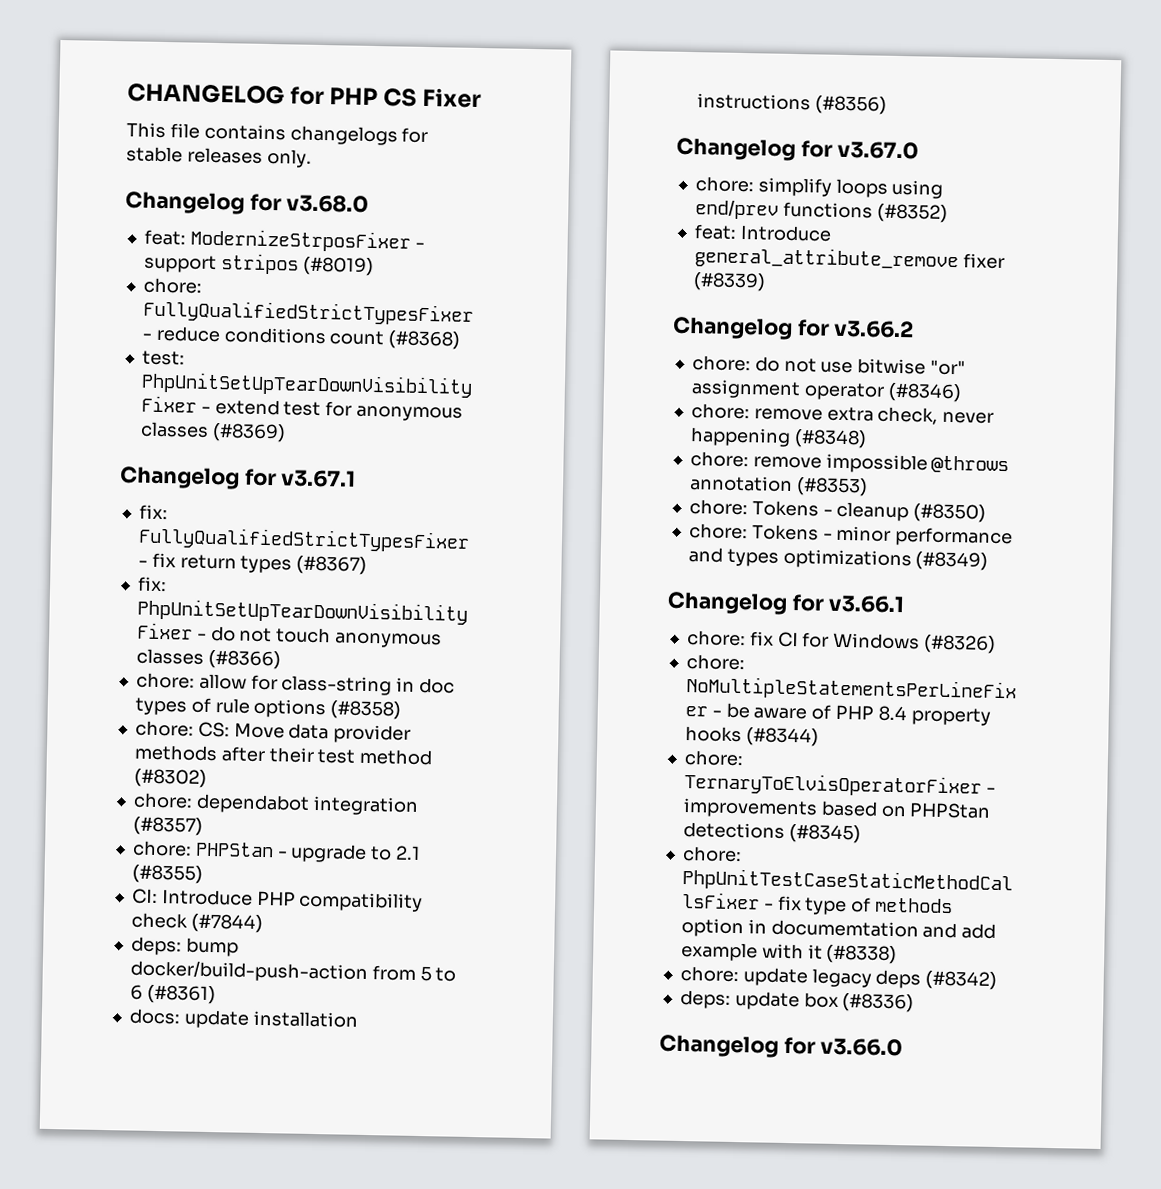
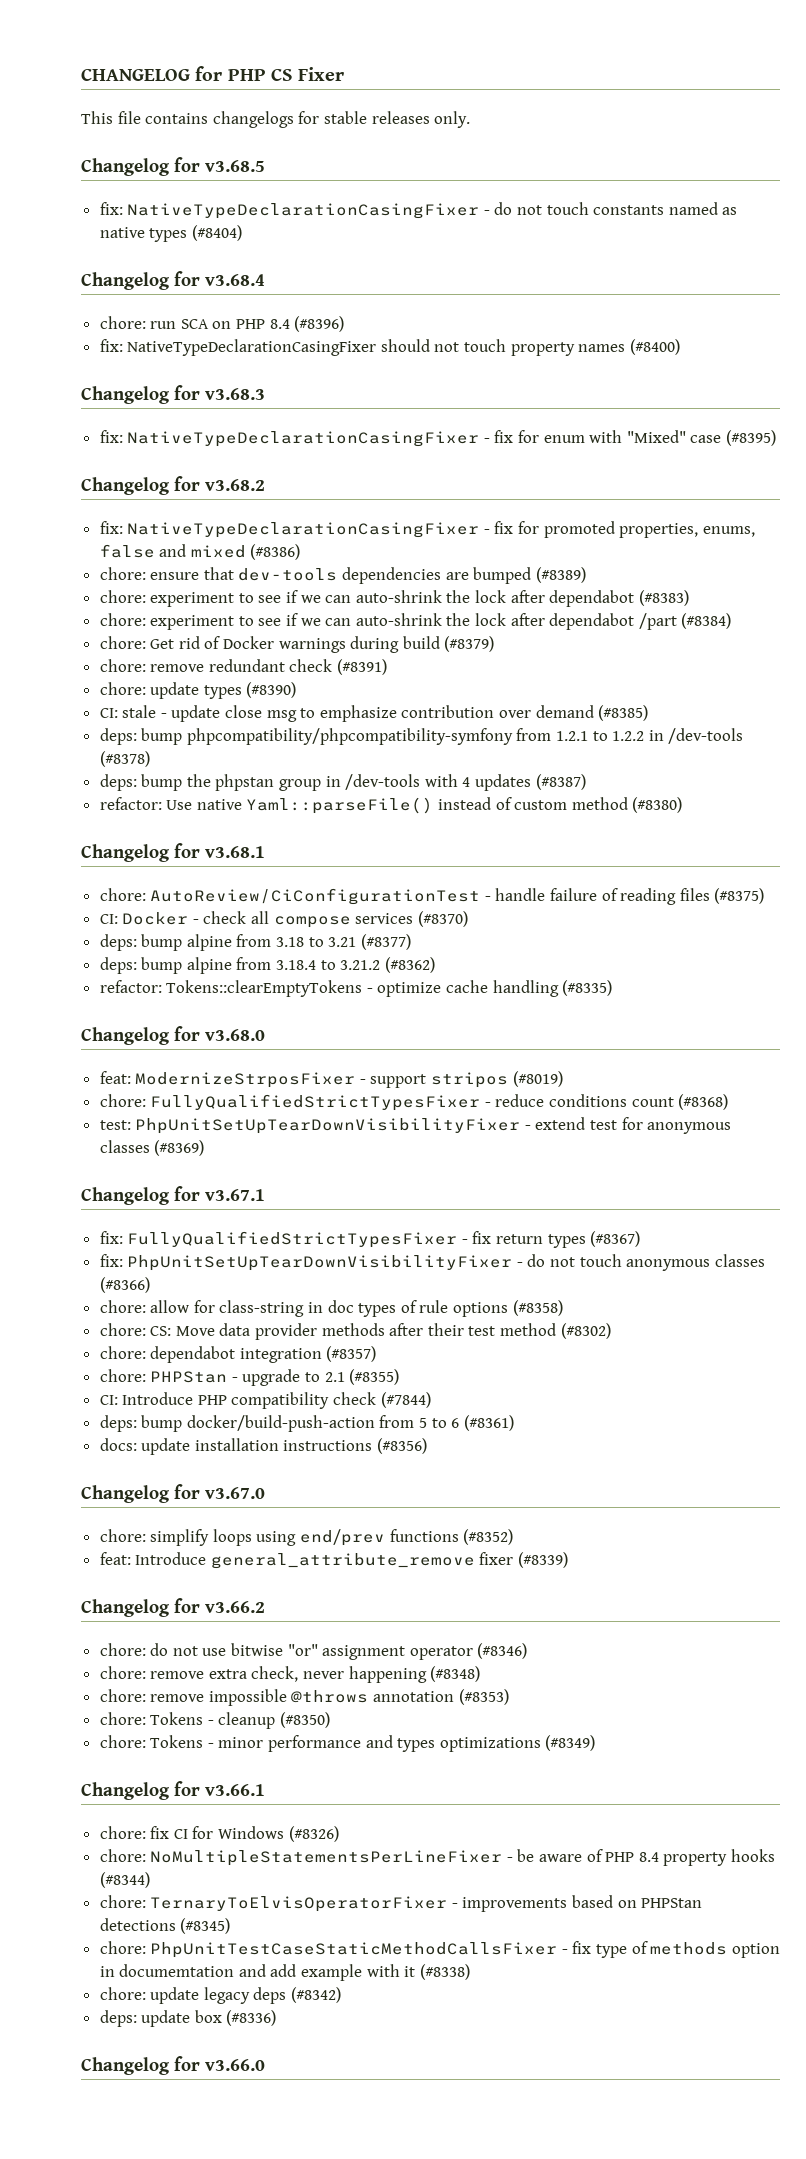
+ Changelog for v3.68.5
+ fix: NativeTypeDeclarationCasingFixer - do not touch constants named as native types (#8404)
+ Changelog for v3.68.4
+ chore: run SCA on PHP 8.4 (#8396)
+ fix: NativeTypeDeclarationCasingFixer should not touch property names (#8400)
+ Changelog for v3.68.3
+ fix: NativeTypeDeclarationCasingFixer - fix for enum with "Mixed" case (#8395)
+ Changelog for v3.68.2
+ fix: NativeTypeDeclarationCasingFixer - fix for promoted properties, enums, false and mixed (#8386)
+ chore: ensure that dev-tools dependencies are bumped (#8389)
+ chore: experiment to see if we can auto-shrink the lock after dependabot (#8383)
+ chore: experiment to see if we can auto-shrink the lock after dependabot /part (#8384)
+ chore: Get rid of Docker warnings during build (#8379)
+ chore: remove redundant check (#8391)
+ chore: update types (#8390)
+ CI: stale - update close msg to emphasize contribution over demand (#8385)
+ deps: bump phpcompatibility/phpcompatibility-symfony from 1.2.1 to 1.2.2 in /dev-tools (#8378)
+ deps: bump the phpstan group in /dev-tools with 4 updates (#8387)
+ refactor: Use native Yaml::parseFile() instead of custom method (#8380)
+ Changelog for v3.68.1
+ chore: AutoReview/CiConfigurationTest - handle failure of reading files (#8375)
+ CI: Docker - check all compose services (#8370)
+ deps: bump alpine from 3.18 to 3.21 (#8377)
+ deps: bump alpine from 3.18.4 to 3.21.2 (#8362)
+ refactor: Tokens::clearEmptyTokens - optimize cache handling (#8335)

